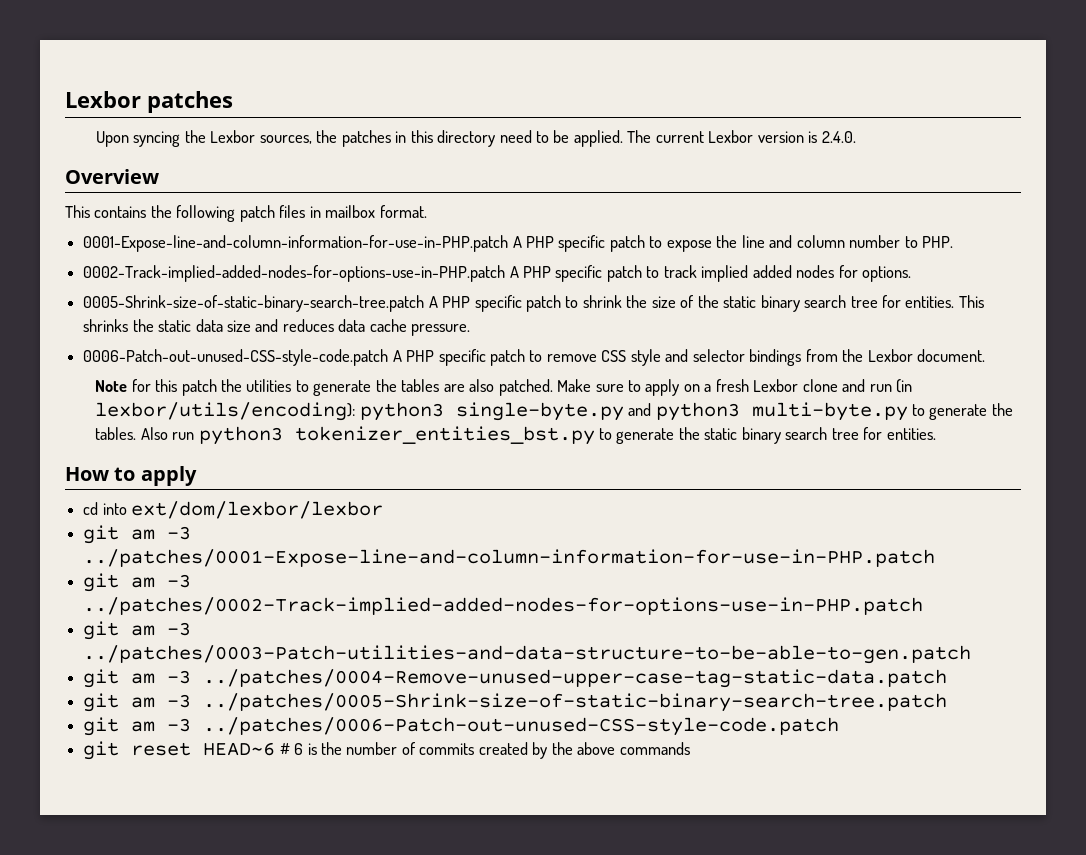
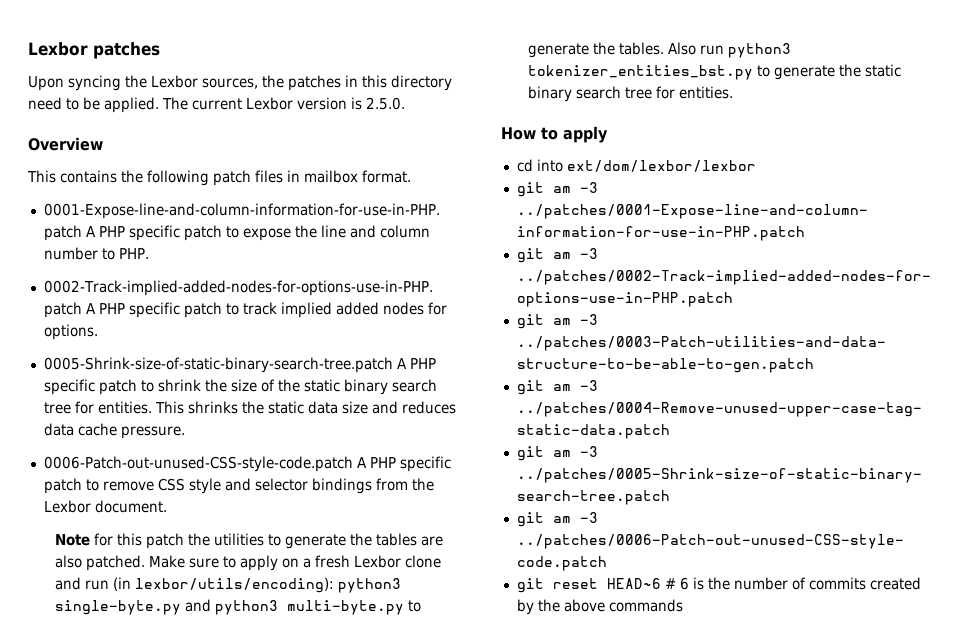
- The current Lexbor version is 2.4.0.
+ The current Lexbor version is 2.5.0.

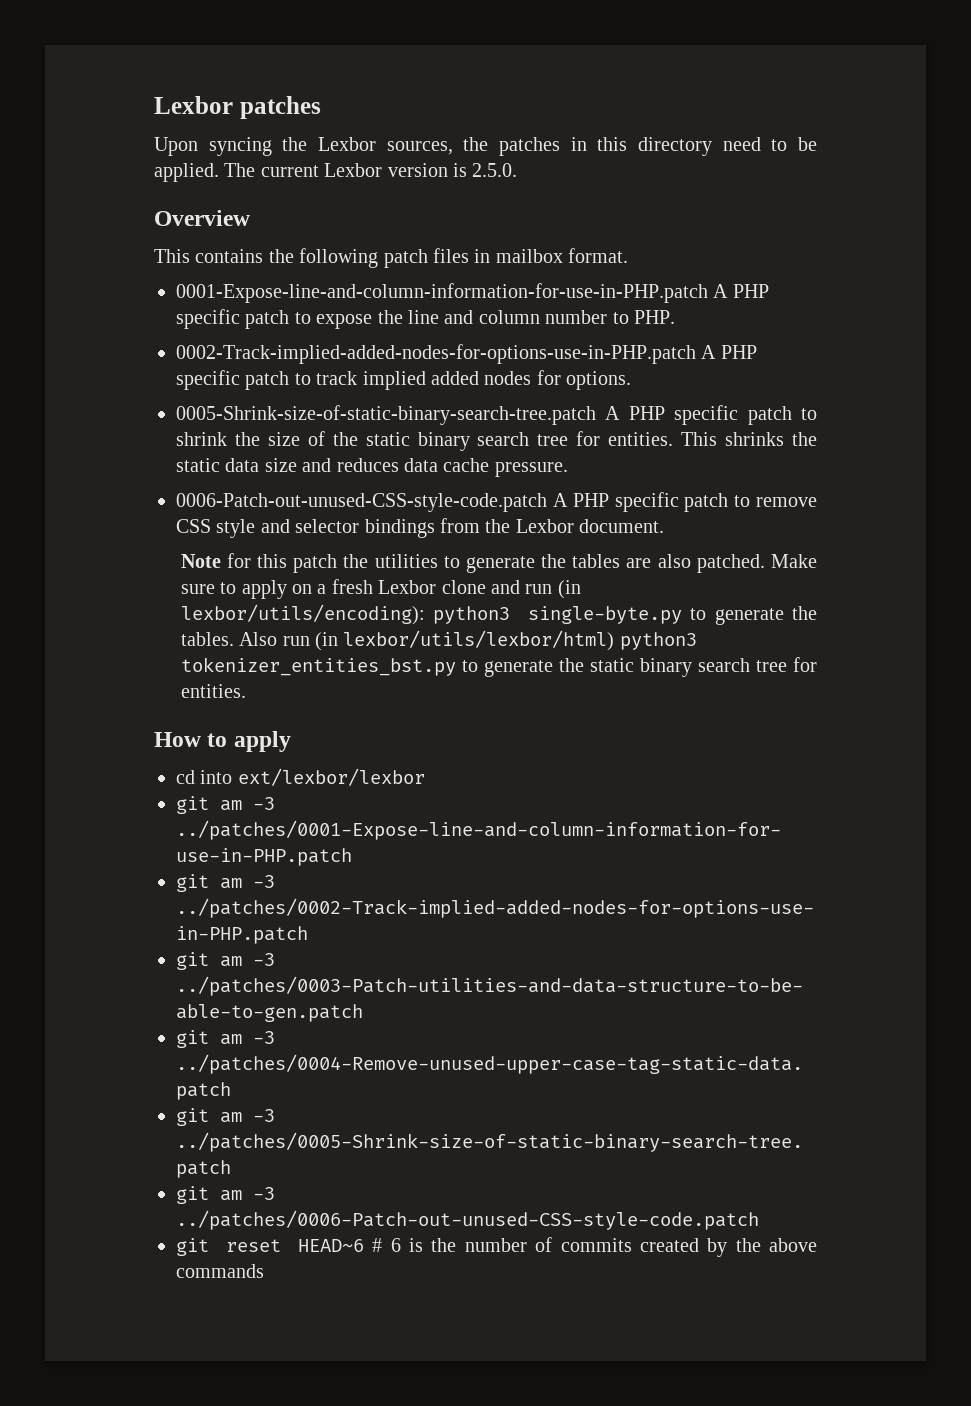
- Make sure to apply on a fresh Lexbor clone and run (in lexbor/utils/encoding): python3 single-byte.py and python3 multi-byte.py to generate the tables.
+ Make sure to apply on a fresh Lexbor clone and run (in lexbor/utils/encoding): python3 single-byte.py to generate the tables.
- Also run python3 tokenizer_entities_bst.py to generate the static binary search tree for entities.
+ Also run (in lexbor/utils/lexbor/html) python3 tokenizer_entities_bst.py to generate the static binary search tree for entities.
- cd into ext/dom/lexbor/lexbor
+ cd into ext/lexbor/lexbor

